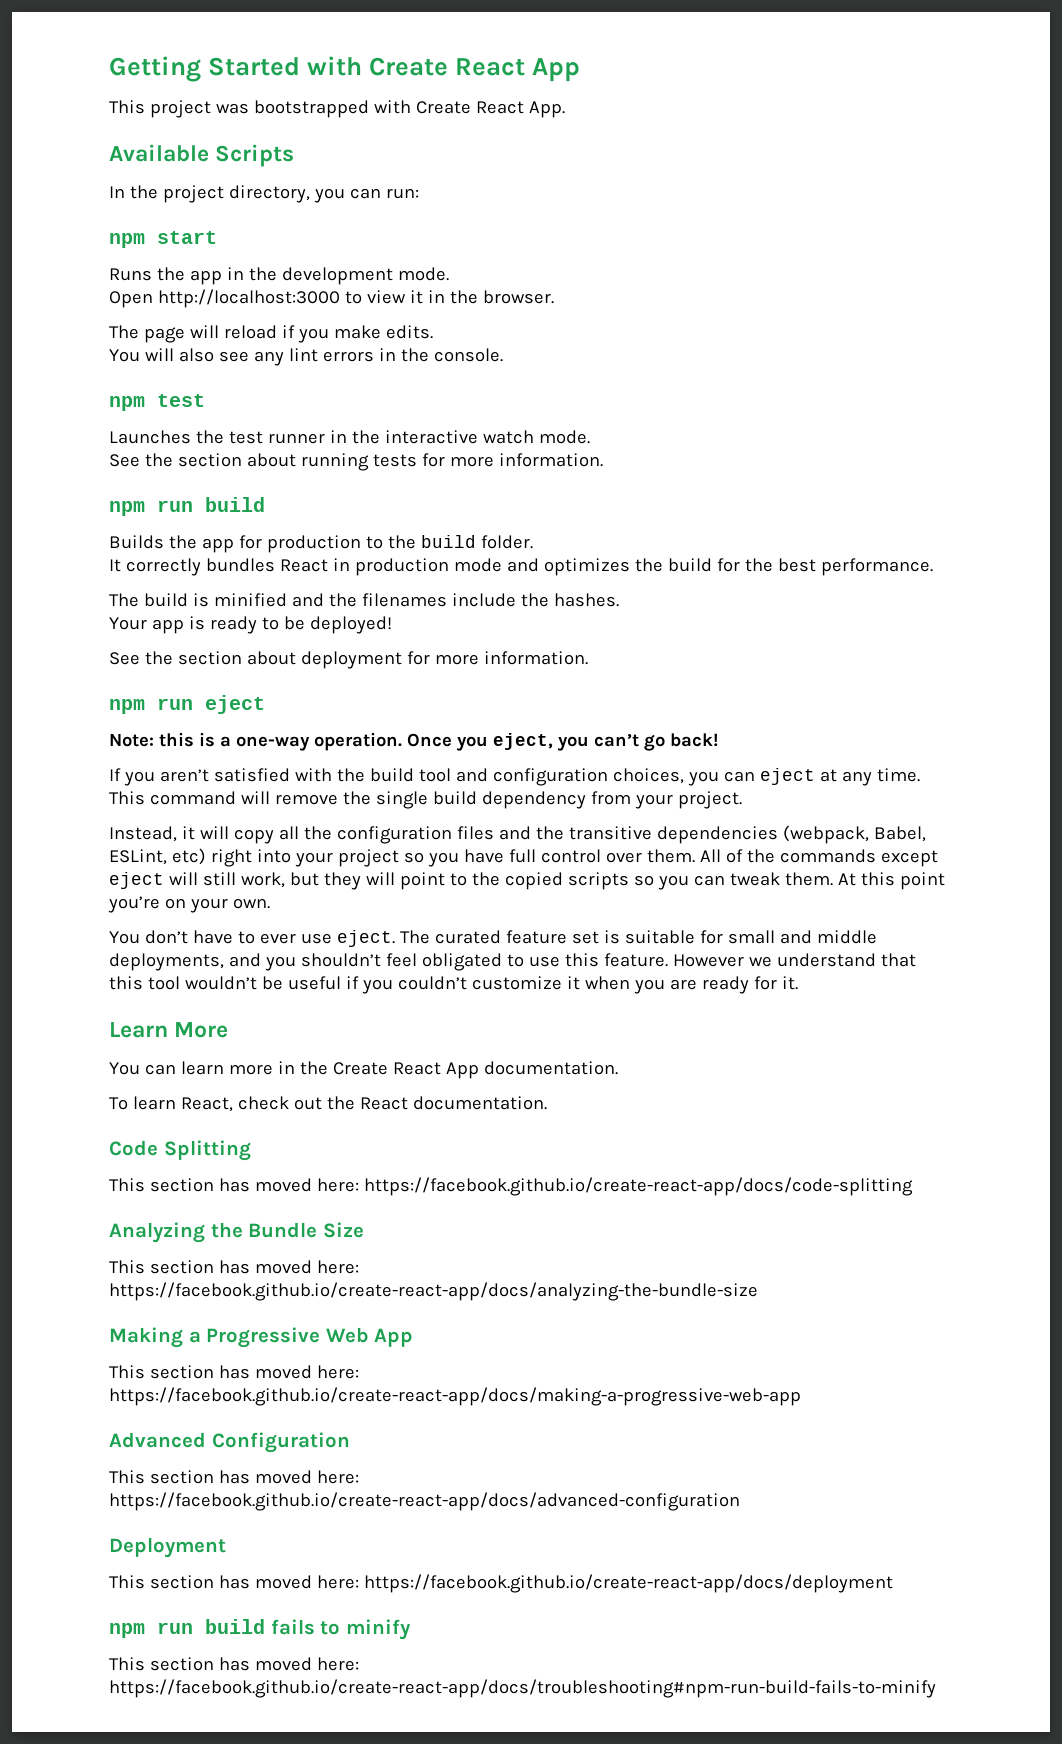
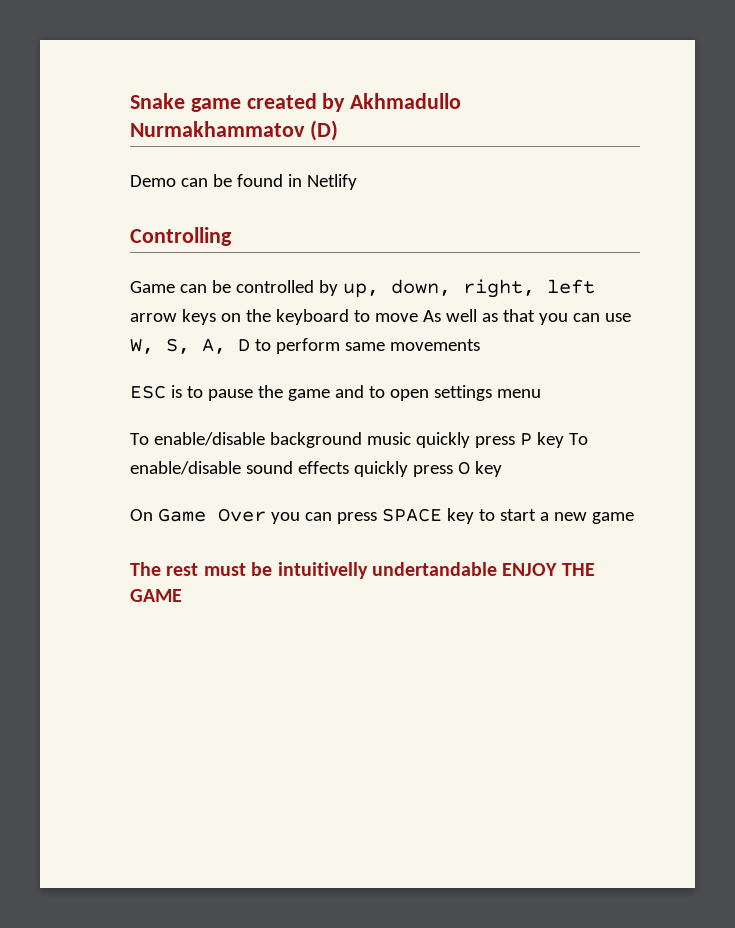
- Getting Started with Create React App
- This project was bootstrapped with Create React App.
- Available Scripts
- In the project directory, you can run:
- npm start
- Runs the app in the development mode.
- Open http://localhost:3000 to view it in the browser.
- The page will reload if you make edits.
- You will also see any lint errors in the console.
- npm test
- Launches the test runner in the interactive watch mode.
- See the section about running tests for more information.
- npm run build
- Builds the app for production to the build folder.
- It correctly bundles React in production mode and optimizes the build for the best performance.
- The build is minified and the filenames include the hashes.
- Your app is ready to be deployed!
- See the section about deployment for more information.
- npm run eject
- Note: this is a one-way operation. Once you eject, you can’t go back!
- If you aren’t satisfied with the build tool and configuration choices, you can eject at any time. This command will remove the single build dependency from your project.
- Instead, it will copy all the configuration files and the transitive dependencies (webpack, Babel, ESLint, etc) right into your project so you have full control over them. All of the commands except eject will still work, but they will point to the copied scripts so you can tweak them. At this point you’re on your own.
- You don’t have to ever use eject. The curated feature set is suitable for small and middle deployments, and you shouldn’t feel obligated to use this feature. However we understand that this tool wouldn’t be useful if you couldn’t customize it when you are ready for it.
- Learn More
- You can learn more in the Create React App documentation.
- To learn React, check out the React documentation.
- Code Splitting
- This section has moved here: https://facebook.github.io/create-react-app/docs/code-splitting
- Analyzing the Bundle Size
- This section has moved here: https://facebook.github.io/create-react-app/docs/analyzing-the-bundle-size
- Making a Progressive Web App
- This section has moved here: https://facebook.github.io/create-react-app/docs/making-a-progressive-web-app
- Advanced Configuration
- This section has moved here: https://facebook.github.io/create-react-app/docs/advanced-configuration
- Deployment
- This section has moved here: https://facebook.github.io/create-react-app/docs/deployment
- npm run build fails to minify
- This section has moved here: https://facebook.github.io/create-react-app/docs/troubleshooting#npm-run-build-fails-to-minify
+ Snake game created by Akhmadullo Nurmakhammatov (D)
+ Demo can be found in Netlify
+ Controlling
+ Game can be controlled by up, down, right, left arrow keys on the keyboard to move As well as that you can use W, S, A, D to perform same movements
+ ESC is to pause the game and to open settings menu
+ To enable/disable background music quickly press P key To enable/disable sound effects quickly press O key
+ On Game Over you can press SPACE key to start a new game
+ The rest must be intuitivelly undertandable ENJOY THE GAME

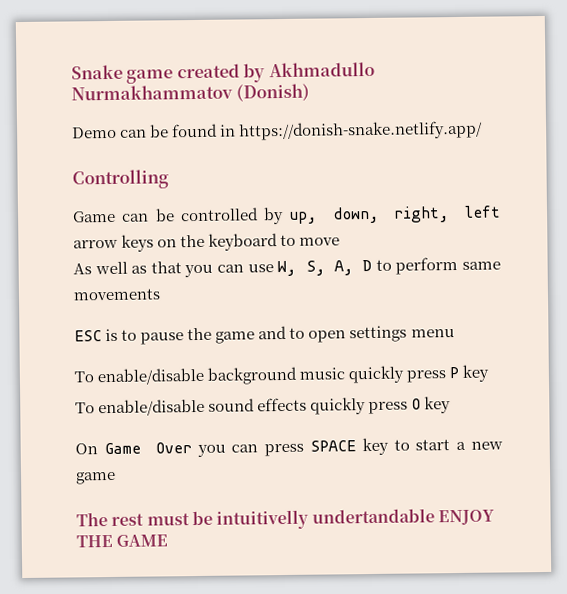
- Snake game created by Akhmadullo Nurmakhammatov (D)
+ Snake game created by Akhmadullo Nurmakhammatov (Donish)
- Demo can be found in Netlify
+ Demo can be found in https://donish-snake.netlify.app/
- Game can be controlled by up, down, right, left arrow keys on the keyboard to move As well as that you can use W, S, A, D to perform same movements
+ Game can be controlled by up, down, right, left arrow keys on the keyboard to move
+ As well as that you can use W, S, A, D to perform same movements
- To enable/disable background music quickly press P key To enable/disable sound effects quickly press O key
+ To enable/disable background music quickly press P key
+ To enable/disable sound effects quickly press O key

